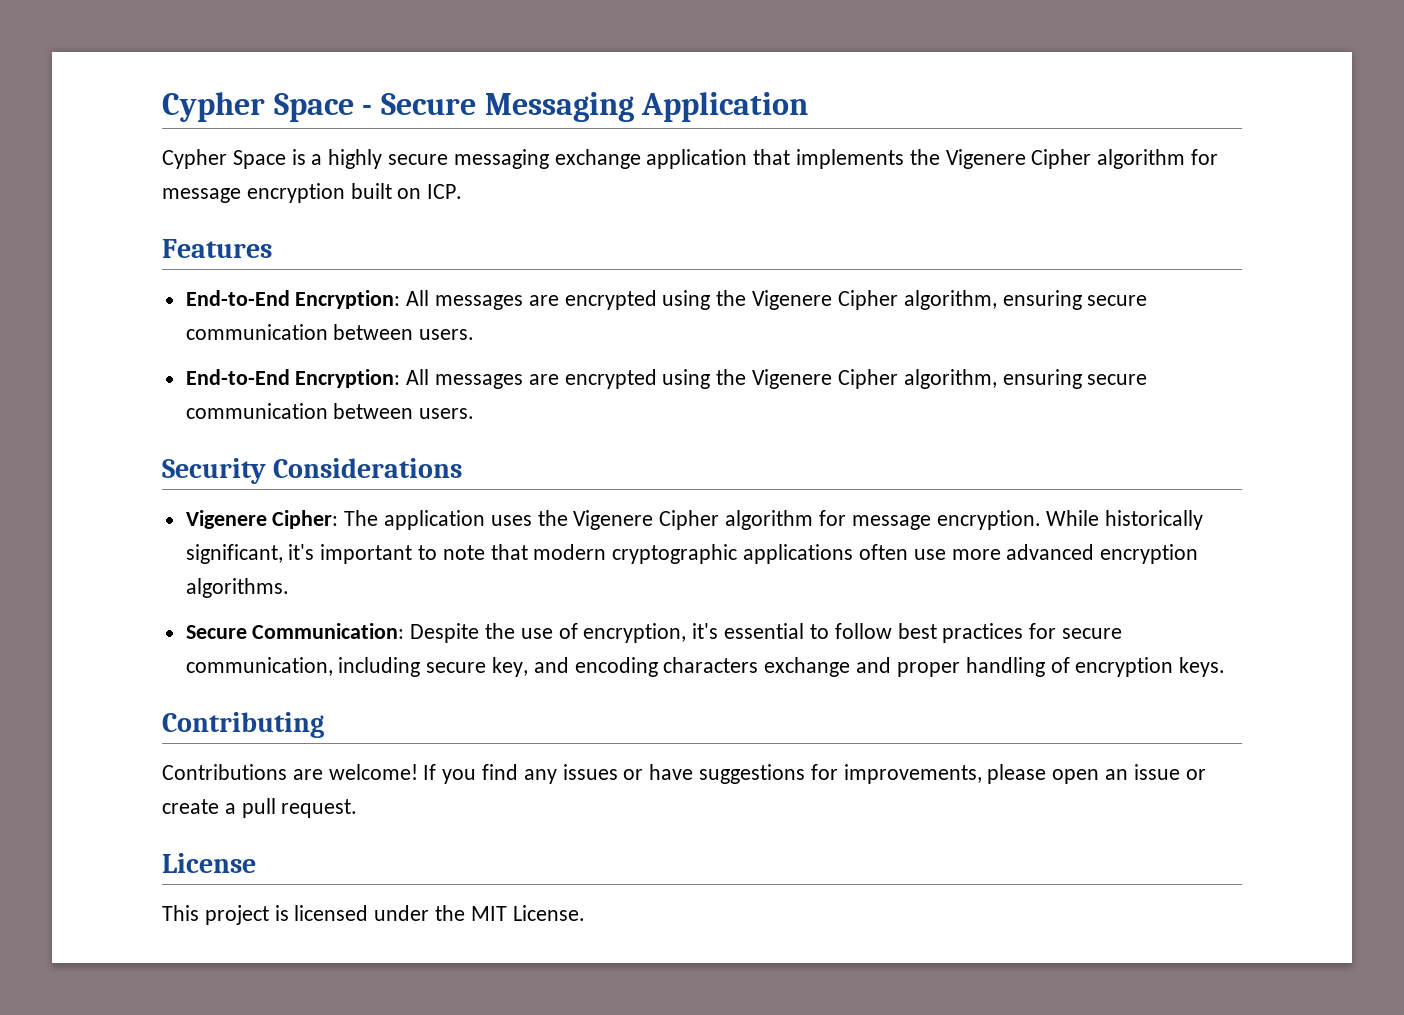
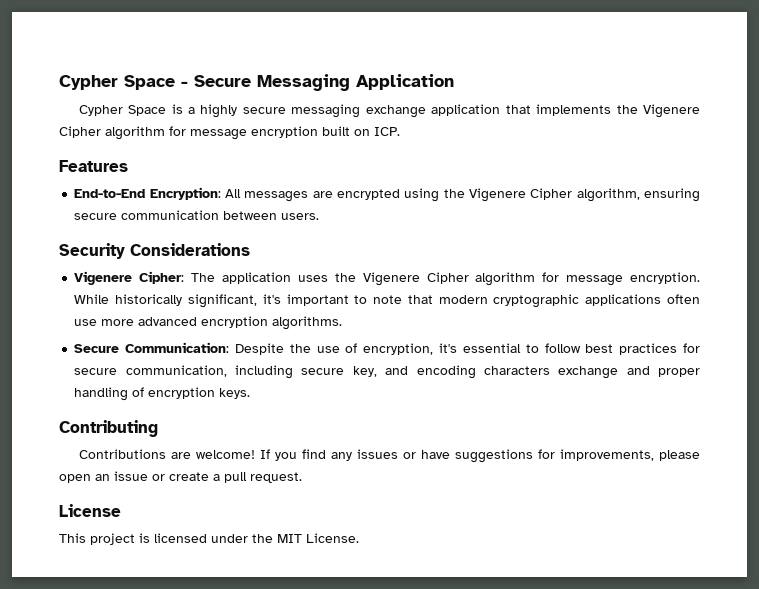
  Features
- End-to-End Encryption: All messages are encrypted using the Vigenere Cipher algorithm, ensuring secure communication between users.

